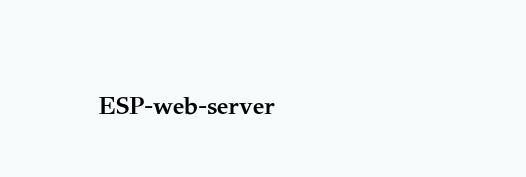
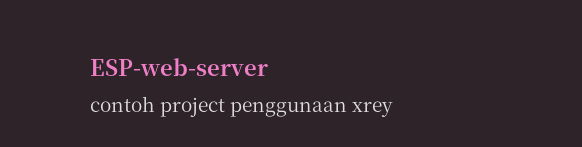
+ contoh project penggunaan xrey

